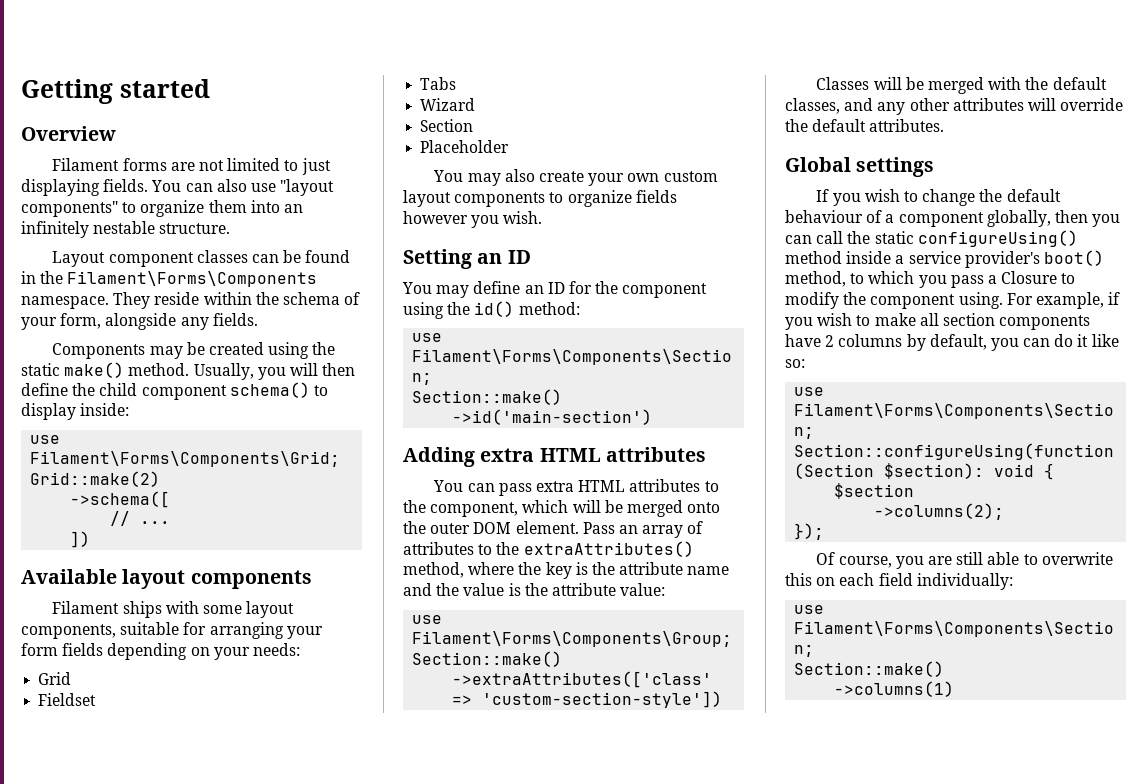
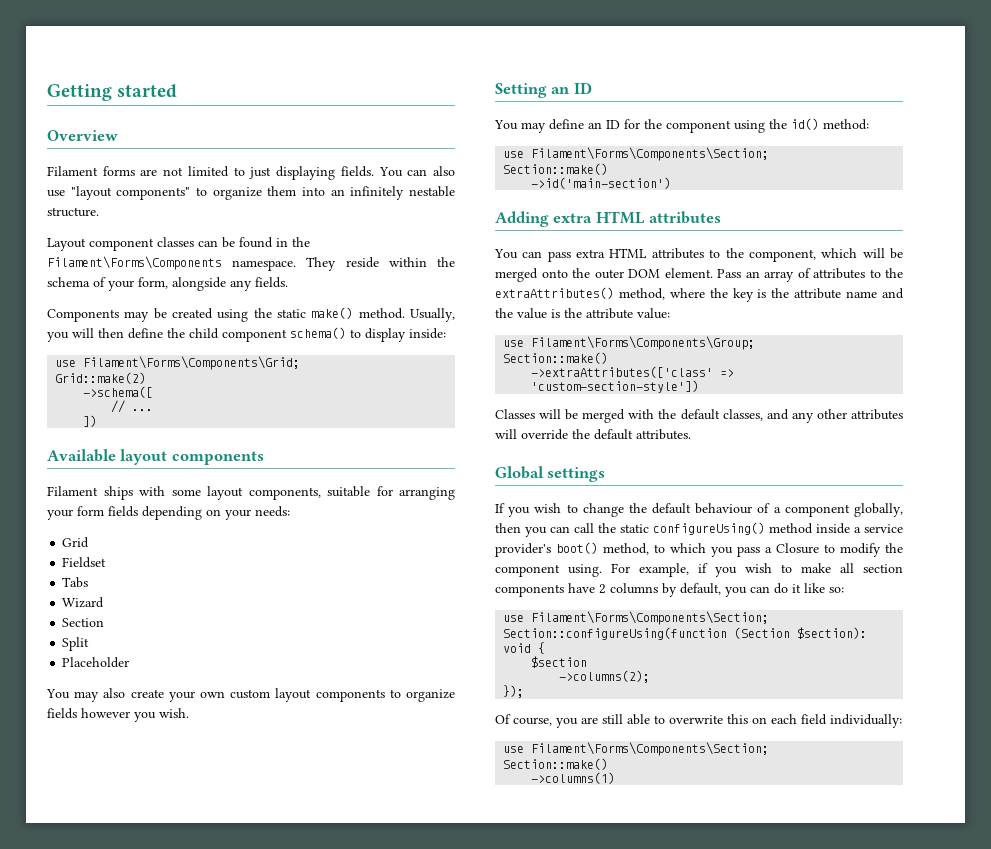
+ Split

